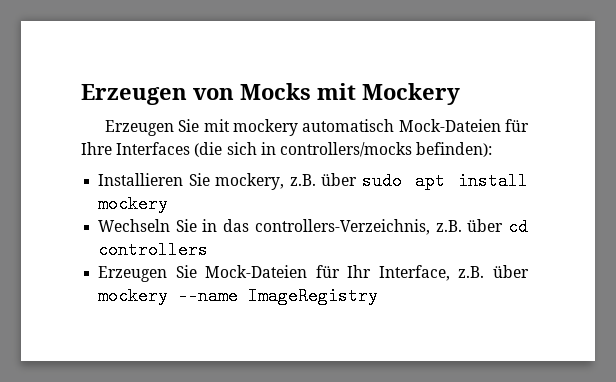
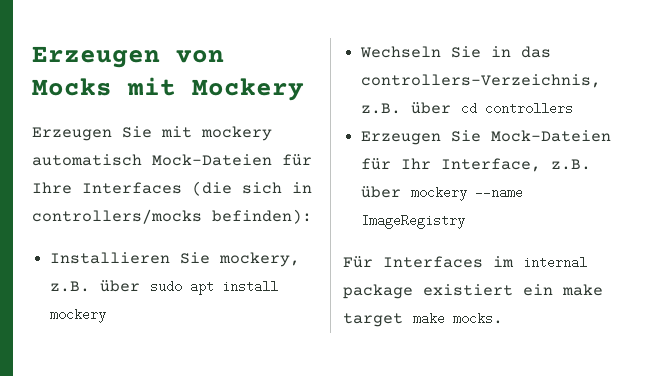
+ Für Interfaces im internal package existiert ein make target make mocks.

